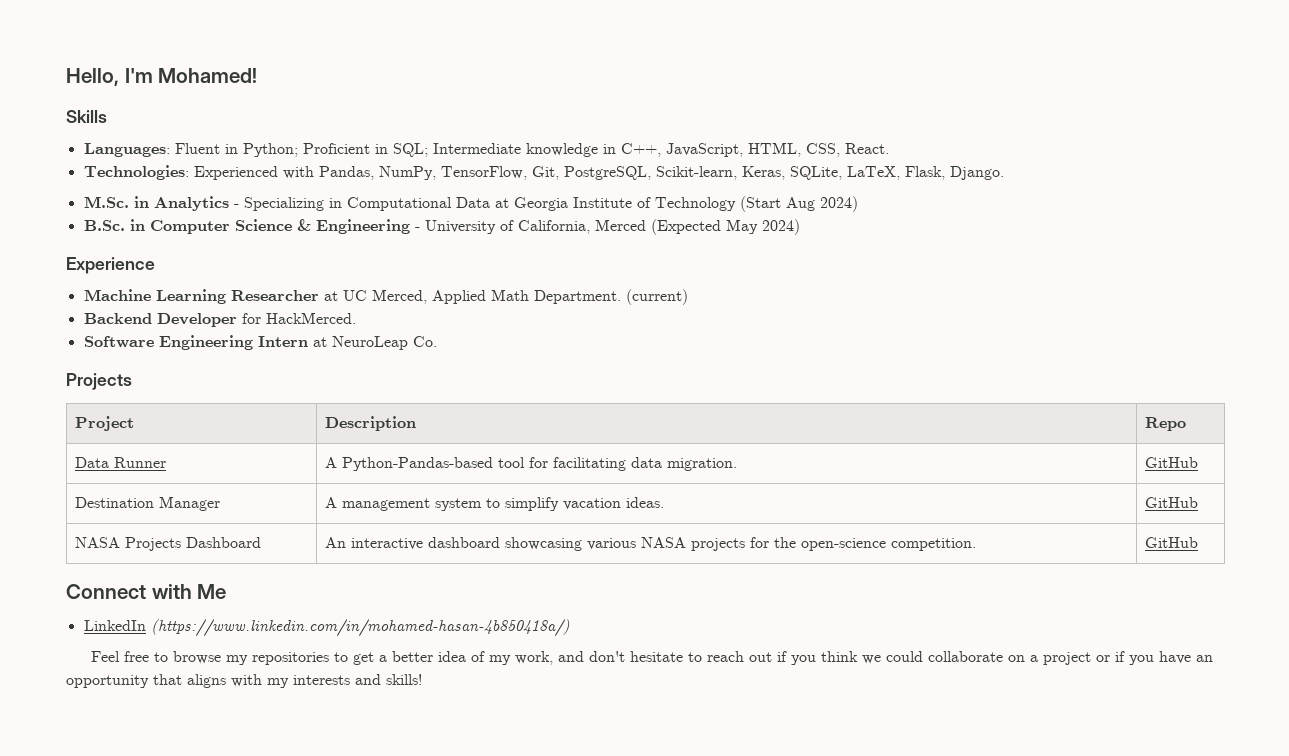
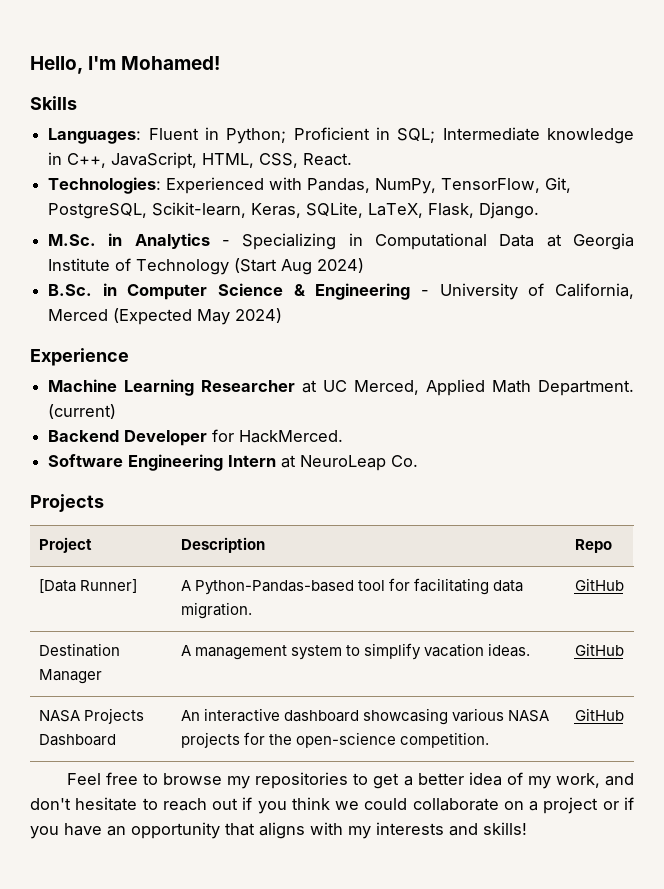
- Data Runner | A Python-Pandas-based tool for facilitating data migration. | GitHub
+ [Data Runner] | A Python-Pandas-based tool for facilitating data migration. | GitHub
- Connect with Me
- LinkedIn (https://www.linkedin.com/in/mohamed-hasan-4b850418a/)

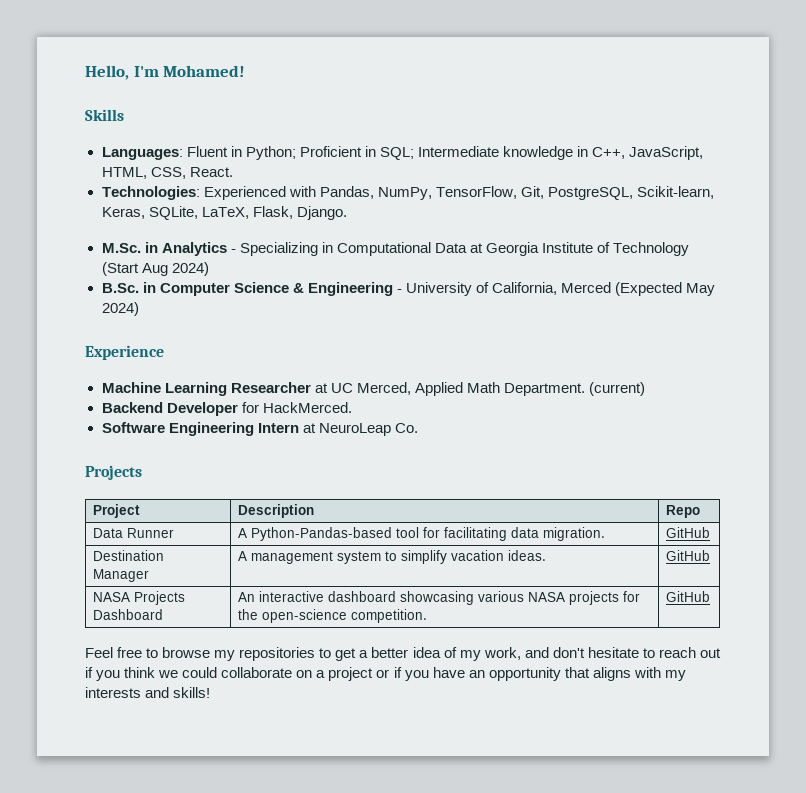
- [Data Runner] | A Python-Pandas-based tool for facilitating data migration. | GitHub
+ Data Runner | A Python-Pandas-based tool for facilitating data migration. | GitHub

